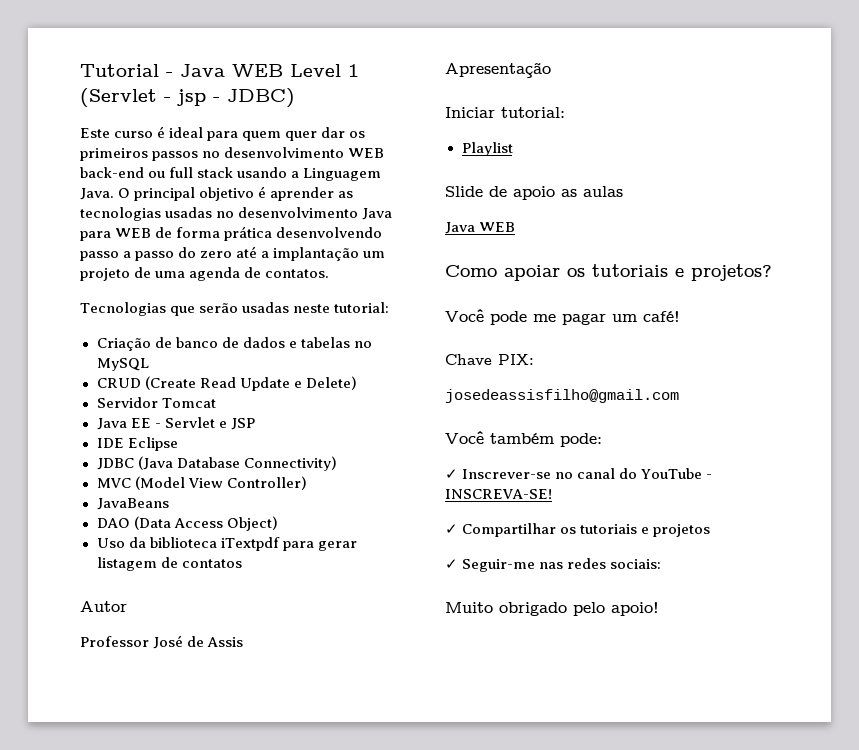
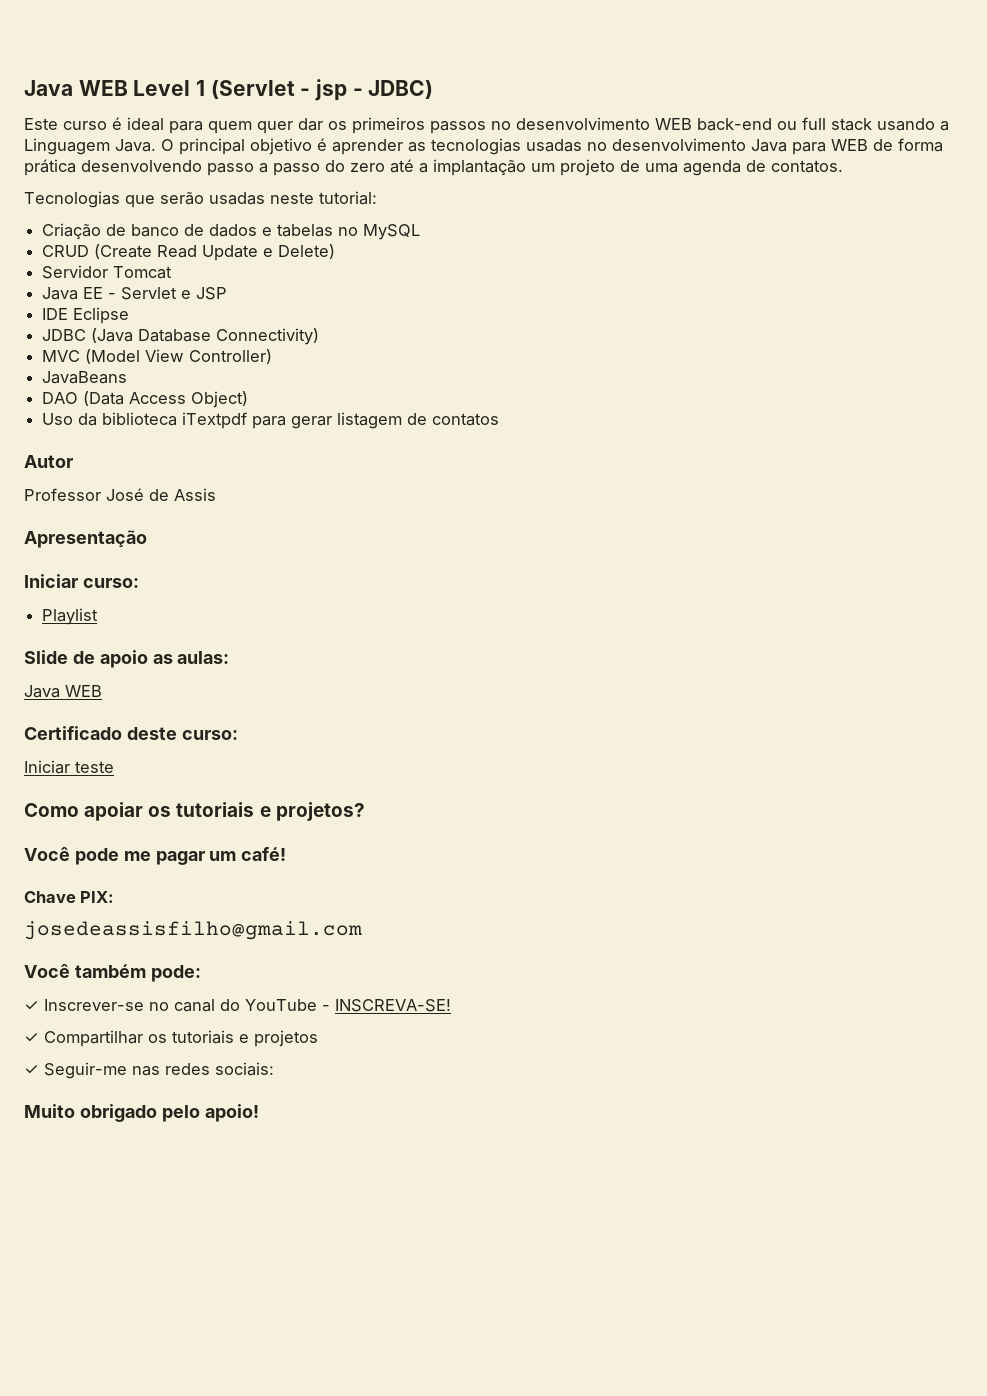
- Tutorial - Java WEB Level 1 (Servlet - jsp - JDBC)
+ Java WEB Level 1 (Servlet - jsp - JDBC)
- Iniciar tutorial:
+ Iniciar curso:
- Slide de apoio as aulas
+ Slide de apoio as aulas:
  Java WEB
+ Certificado deste curso:
+ Iniciar teste

